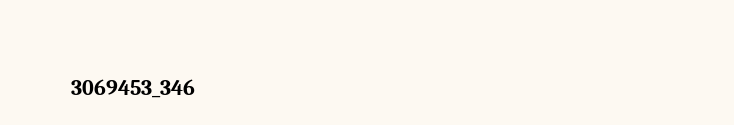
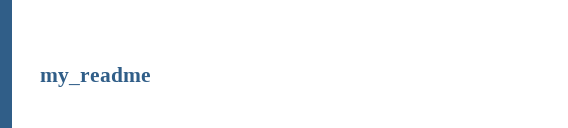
- 3069453_346
+ my_readme

